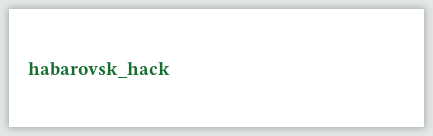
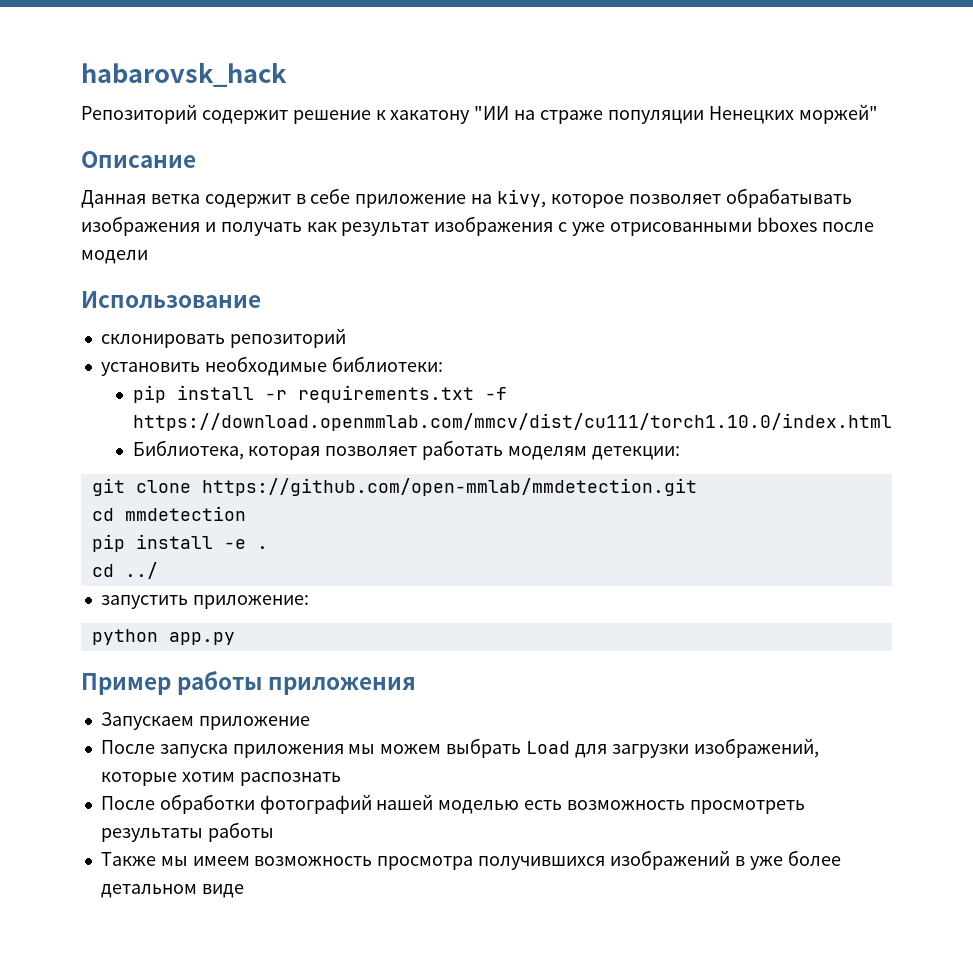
+ Репозиторий содержит решение к хакатону "ИИ на страже популяции Ненецких моржей"
+ Описание
+ Данная ветка содержит в себе приложение на kivy, которое позволяет обрабатывать изображения и получать как результат изображения с уже отрисованными bboxes после модели
+ Использование
+ склонировать репозиторий
+ установить необходимые библиотеки:
+ pip install -r requirements.txt -f https://download.openmmlab.com/mmcv/dist/cu111/torch1.10.0/index.html
+ Библиотека, которая позволяет работать моделям детекции:
+ git clone https://github.com/open-mmlab/mmdetection.git
+ cd mmdetection
+ pip install -e .
+ cd ../
+ запустить приложение:
+ python app.py
+ Пример работы приложения
+ Запускаем приложение
+ После запуска приложения мы можем выбрать Load для загрузки изображений, которые хотим распознать
+ После обработки фотографий нашей моделью есть возможность просмотреть результаты работы
+ Также мы имеем возможность просмотра получившихся изображений в уже более детальном виде

